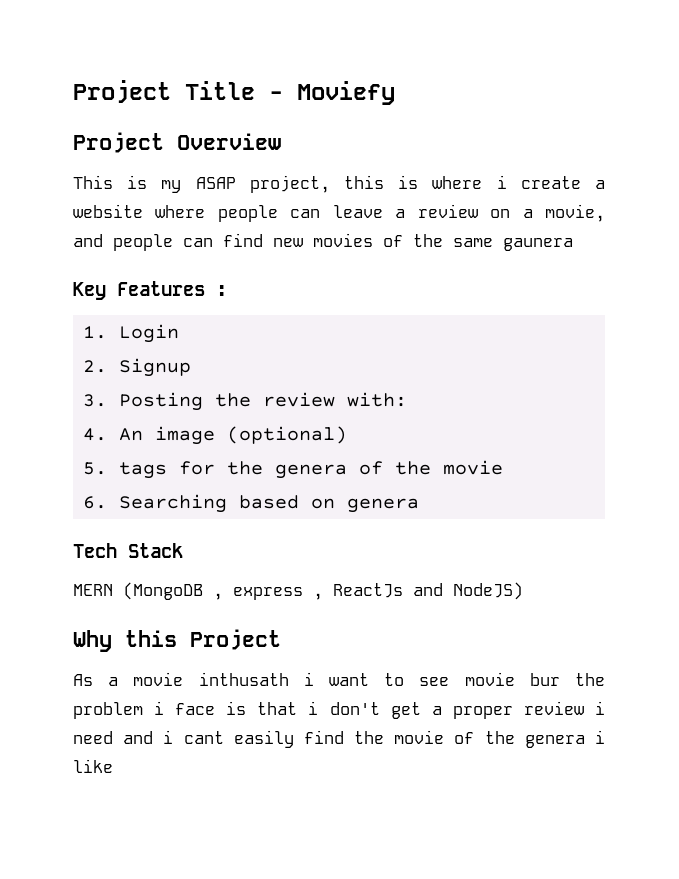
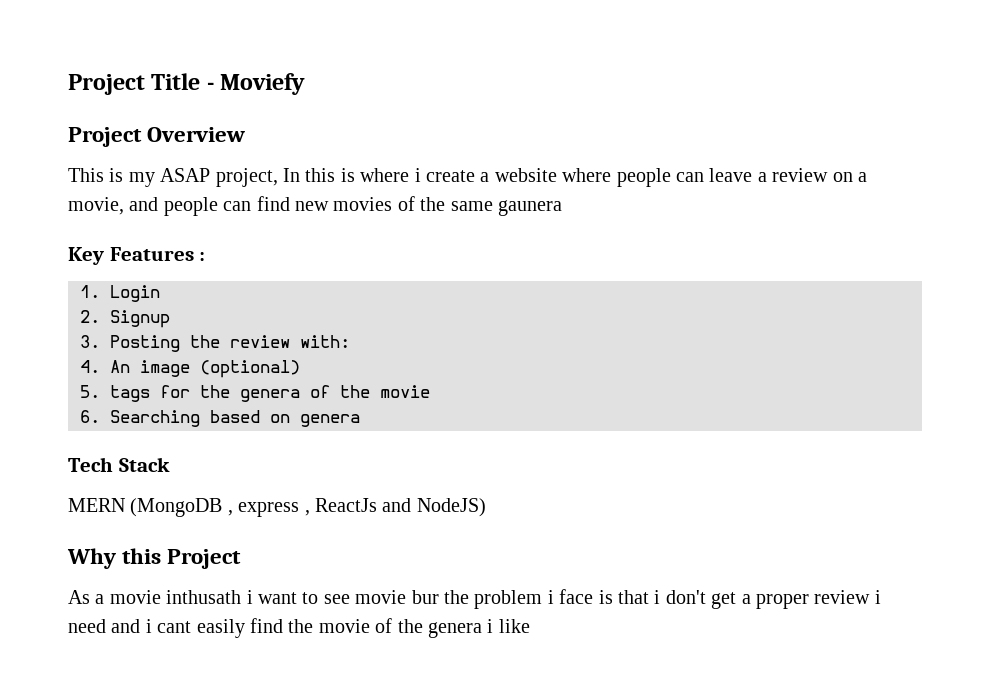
- This is my ASAP project, this is where i create a website where people can leave a review on a movie, and people can find new movies of the same gaunera
+ This is my ASAP project, In this is where i create a website where people can leave a review on a movie, and people can find new movies of the same gaunera

